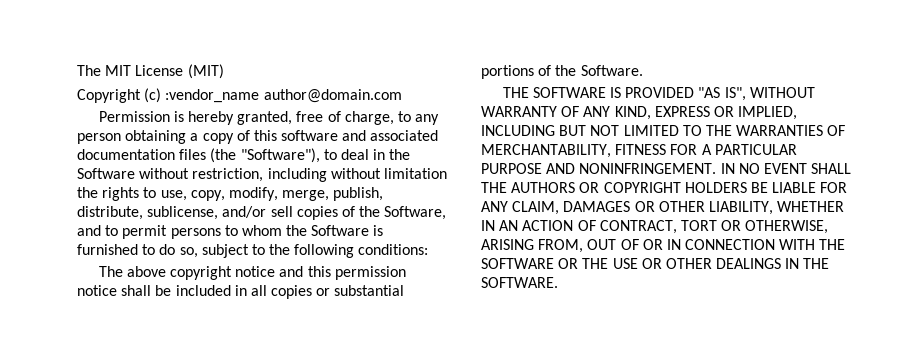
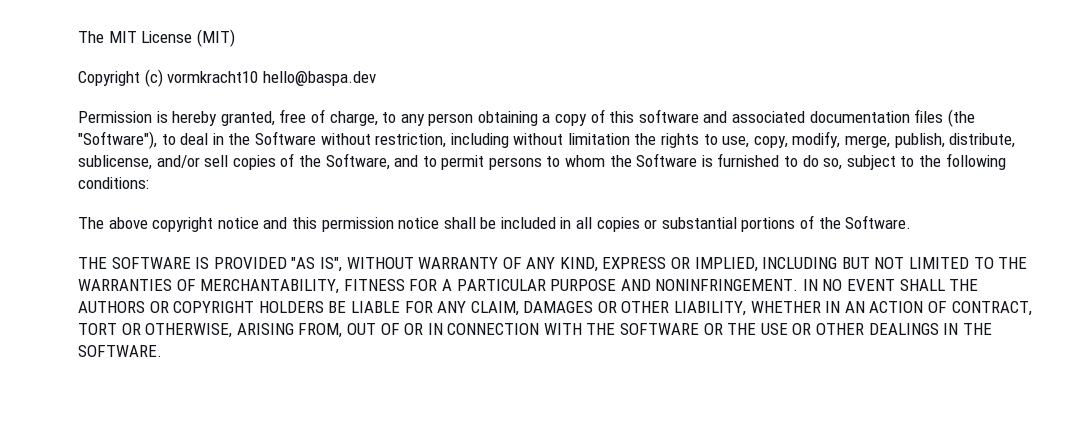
- Copyright (c) :vendor_name author@domain.com
+ Copyright (c) vormkracht10 hello@baspa.dev

